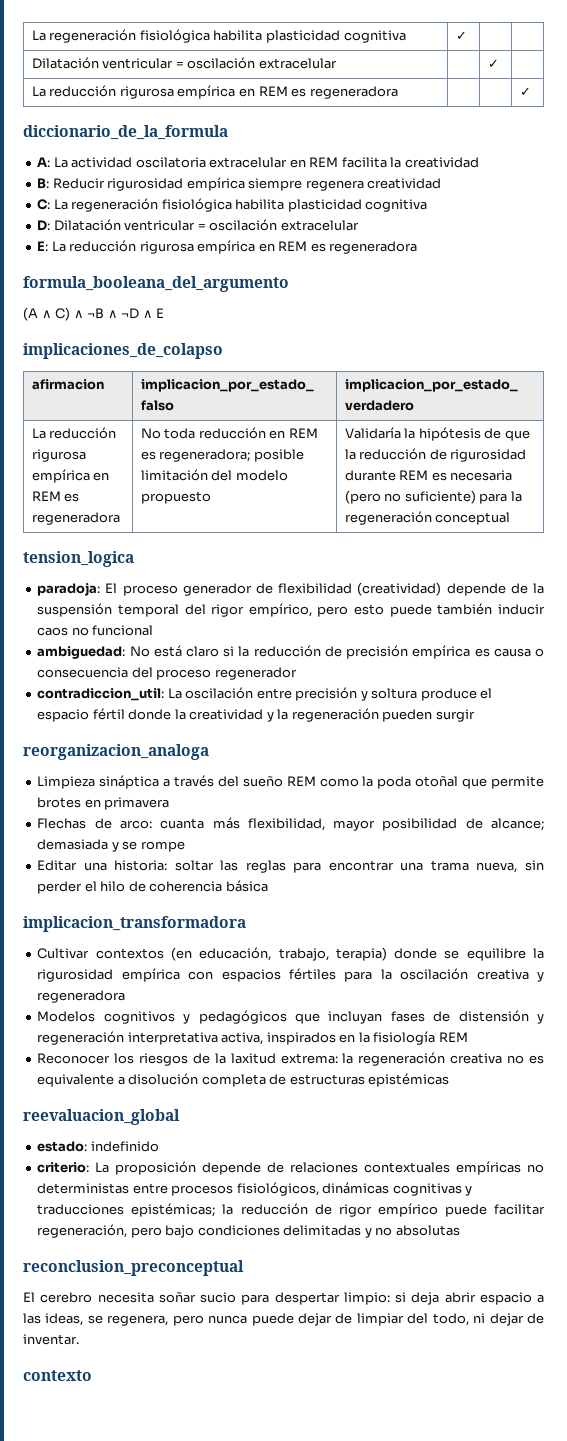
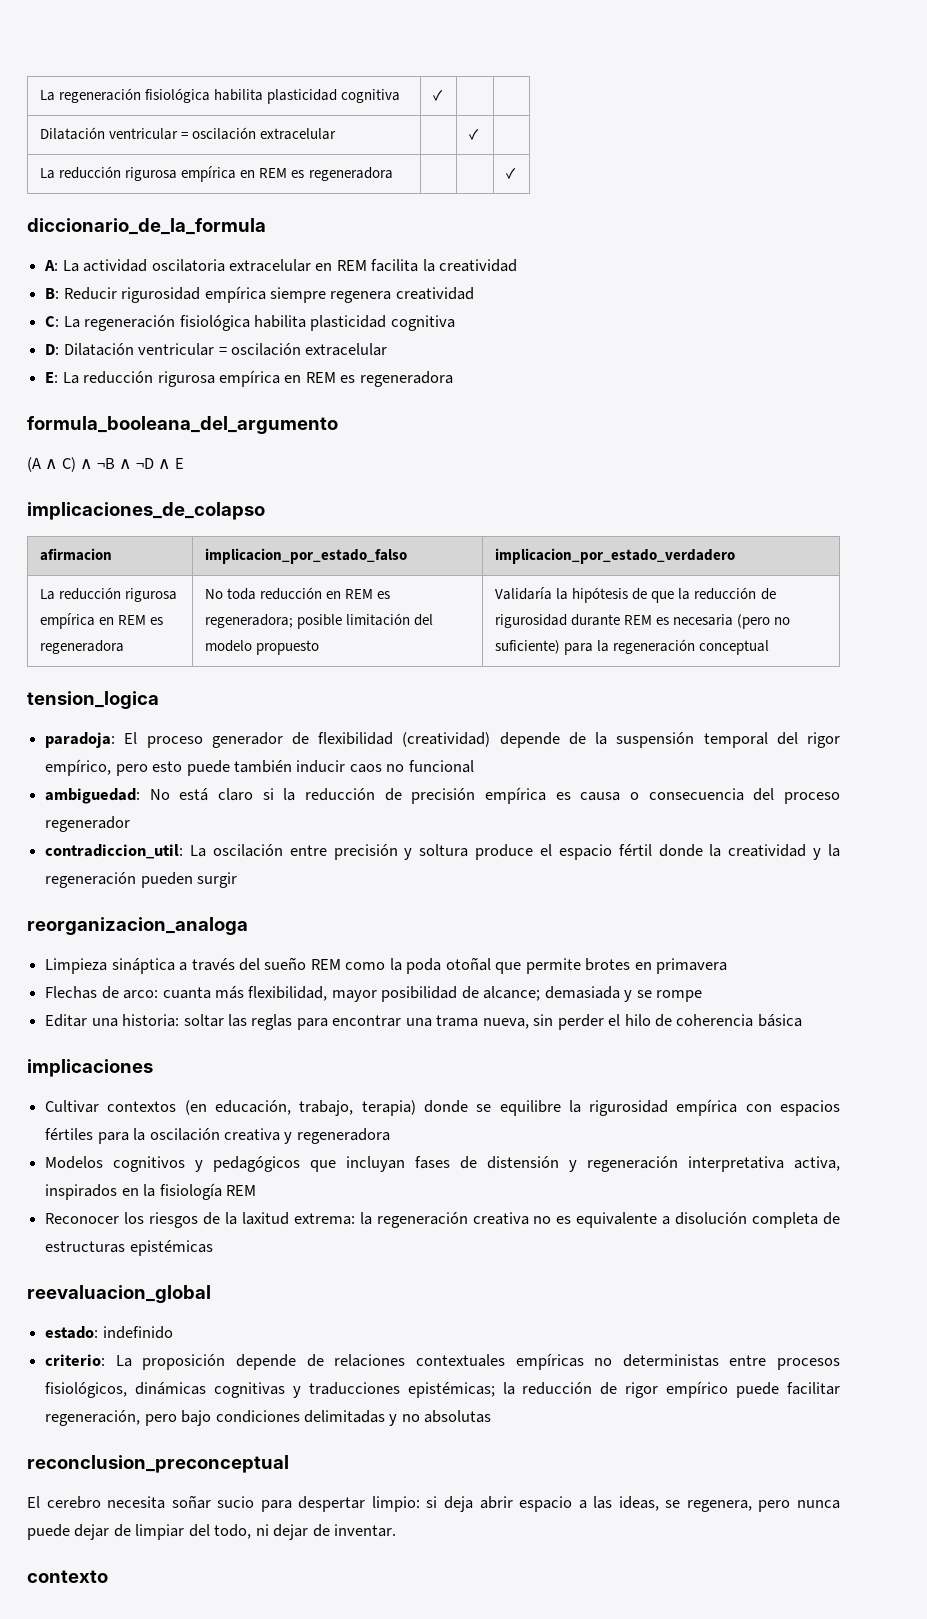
- implicacion_transformadora
+ implicaciones

